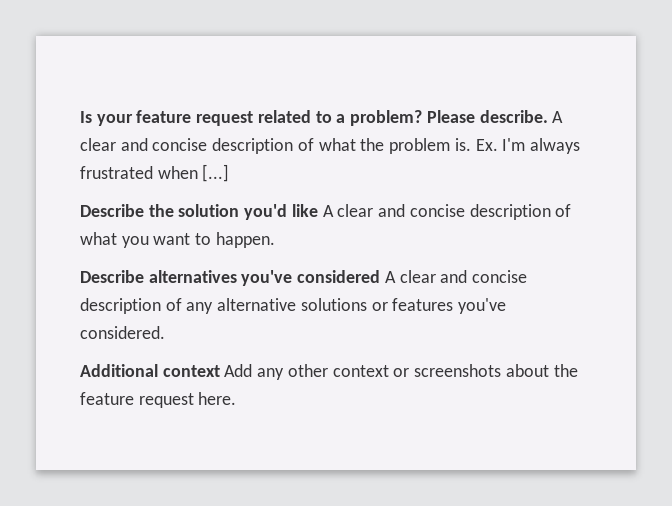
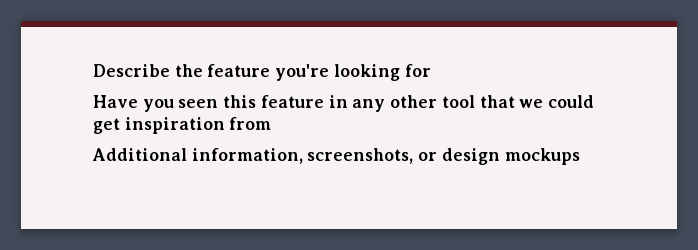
- Is your feature request related to a problem? Please describe. A clear and concise description of what the problem is. Ex. I'm always frustrated when [...]
- Describe the solution you'd like A clear and concise description of what you want to happen.
- Describe alternatives you've considered A clear and concise description of any alternative solutions or features you've considered.
- Additional context Add any other context or screenshots about the feature request here.
+ Describe the feature you're looking for
+ Have you seen this feature in any other tool that we could get inspiration from
+ Additional information, screenshots, or design mockups

